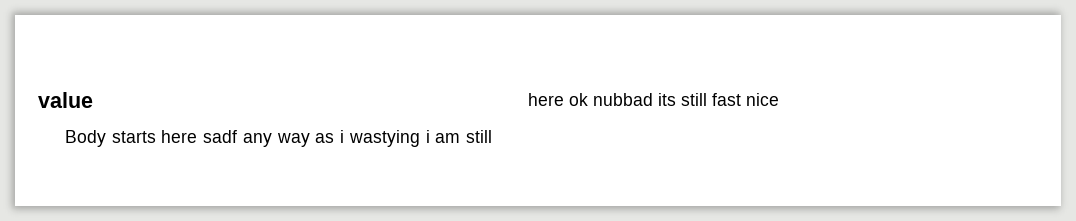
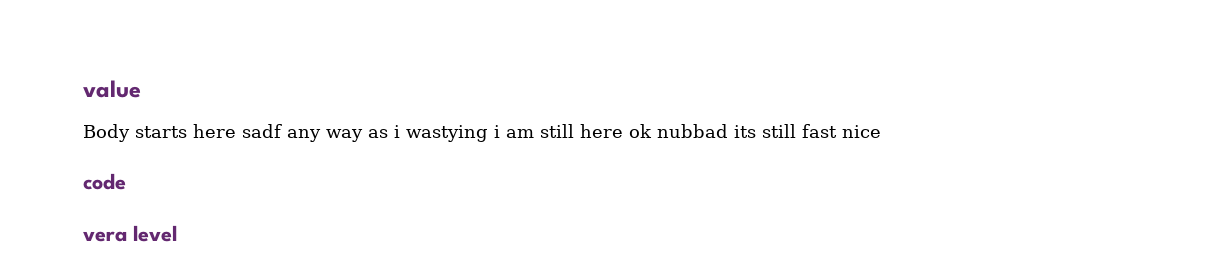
+ code
+ vera level

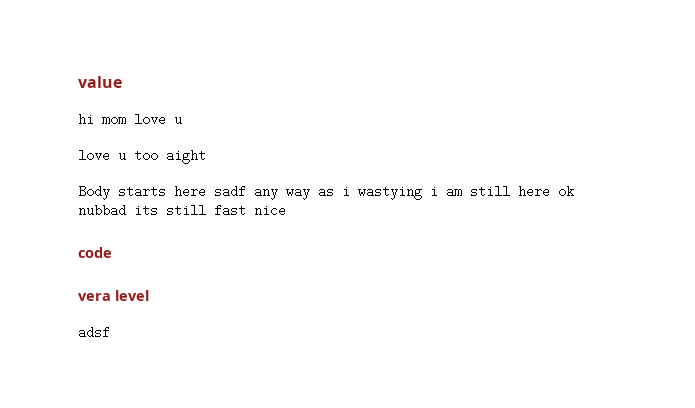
+ hi mom love u
+ love u too aight
+ adsf

